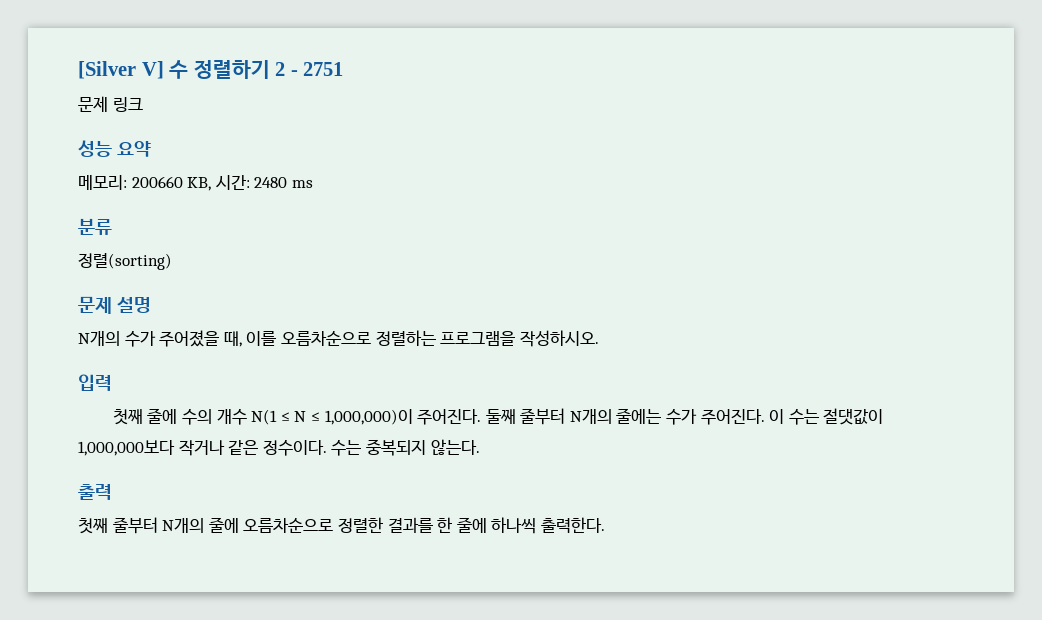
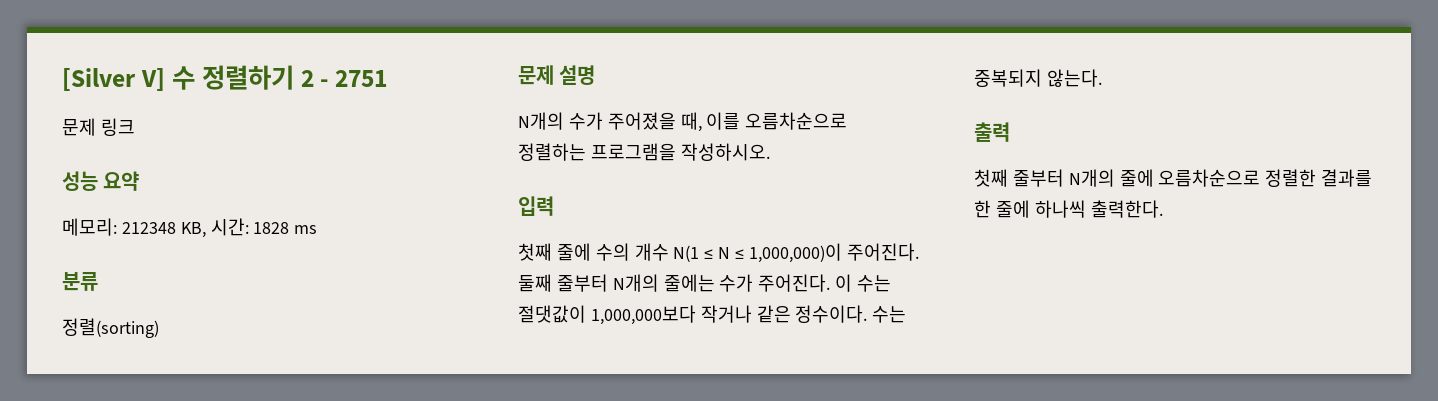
- 메모리: 200660 KB, 시간: 2480 ms
+ 메모리: 212348 KB, 시간: 1828 ms

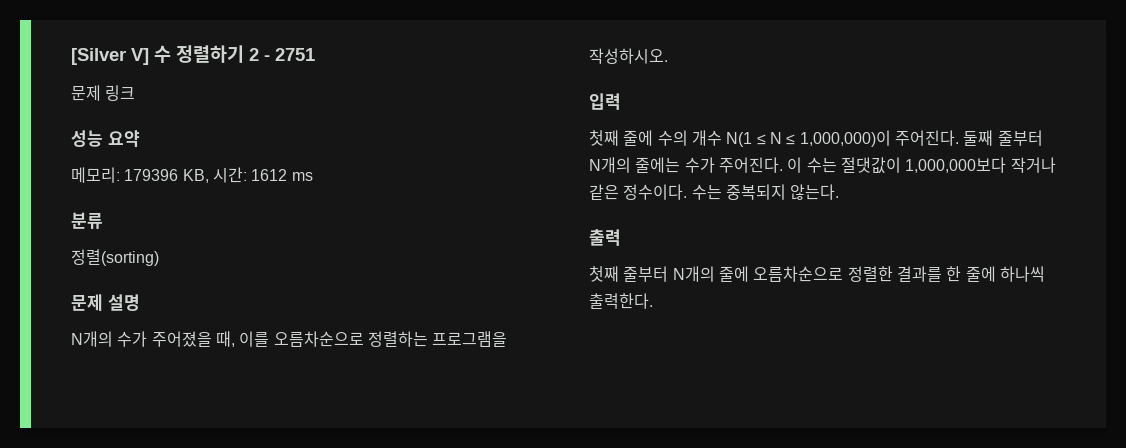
- 메모리: 212348 KB, 시간: 1828 ms
+ 메모리: 179396 KB, 시간: 1612 ms

